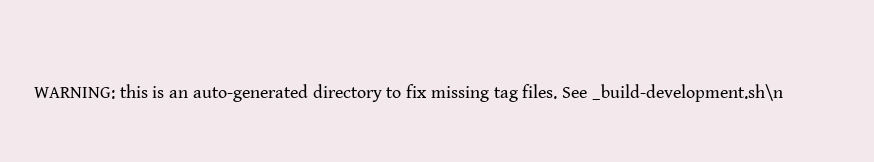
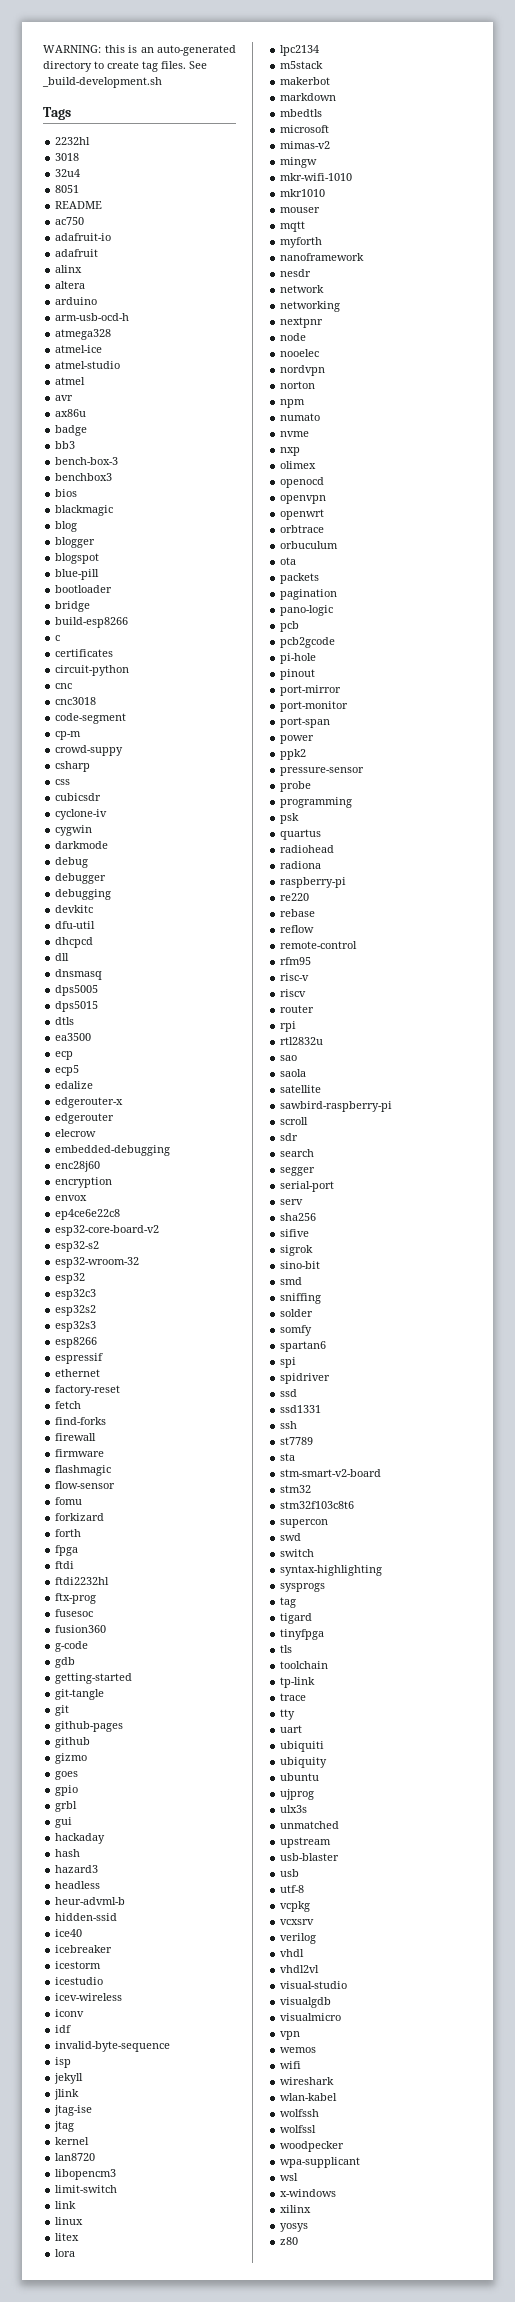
- WARNING: this is an auto-generated directory to fix missing tag files.
+ WARNING: this is an auto-generated directory to create tag files.
- See _build-development.sh\n
+ See _build-development.sh
+ Tags
+ 2232hl
+ 3018
+ 32u4
+ 8051
+ README
+ ac750
+ adafruit-io
+ adafruit
+ alinx
+ altera
+ arduino
+ arm-usb-ocd-h
+ atmega328
+ atmel-ice
+ atmel-studio
+ atmel
+ avr
+ ax86u
+ badge
+ bb3
+ bench-box-3
+ benchbox3
+ bios
+ blackmagic
+ blog
+ blogger
+ blogspot
+ blue-pill
+ bootloader
+ bridge
+ build-esp8266
+ c
+ certificates
+ circuit-python
+ cnc
+ cnc3018
+ code-segment
+ cp-m
+ crowd-suppy
+ csharp
+ css
+ cubicsdr
+ cyclone-iv
+ cygwin
+ darkmode
+ debug
+ debugger
+ debugging
+ devkitc
+ dfu-util
+ dhcpcd
+ dll
+ dnsmasq
+ dps5005
+ dps5015
+ dtls
+ ea3500
+ ecp
+ ecp5
+ edalize
+ edgerouter-x
+ edgerouter
+ elecrow
+ embedded-debugging
+ enc28j60
+ encryption
+ envox
+ ep4ce6e22c8
+ esp32-core-board-v2
+ esp32-s2
+ esp32-wroom-32
+ esp32
+ esp32c3
+ esp32s2
+ esp32s3
+ esp8266
+ espressif
+ ethernet
+ factory-reset
+ fetch
+ find-forks
+ firewall
+ firmware
+ flashmagic
+ flow-sensor
+ fomu
+ forkizard
+ forth
+ fpga
+ ftdi
+ ftdi2232hl
+ ftx-prog
+ fusesoc
+ fusion360
+ g-code
+ gdb
+ getting-started
+ git-tangle
+ git
+ github-pages
+ github
+ gizmo
+ goes
+ gpio
+ grbl
+ gui
+ hackaday
+ hash
+ hazard3
+ headless
+ heur-advml-b
+ hidden-ssid
+ ice40
+ icebreaker
+ icestorm
+ icestudio
+ icev-wireless
+ iconv
+ idf
+ invalid-byte-sequence
+ isp
+ jekyll
+ jlink
+ jtag-ise
+ jtag
+ kernel
+ lan8720
+ libopencm3
+ limit-switch
+ link
+ linux
+ litex
+ lora
+ lpc2134
+ m5stack
+ makerbot
+ markdown
+ mbedtls
+ microsoft
+ mimas-v2
+ mingw
+ mkr-wifi-1010
+ mkr1010
+ mouser
+ mqtt
+ myforth
+ nanoframework
+ nesdr
+ network
+ networking
+ nextpnr
+ node
+ nooelec
+ nordvpn
+ norton
+ npm
+ numato
+ nvme
+ nxp
+ olimex
+ openocd
+ openvpn
+ openwrt
+ orbtrace
+ orbuculum
+ ota
+ packets
+ pagination
+ pano-logic
+ pcb
+ pcb2gcode
+ pi-hole
+ pinout
+ port-mirror
+ port-monitor
+ port-span
+ power
+ ppk2
+ pressure-sensor
+ probe
+ programming
+ psk
+ quartus
+ radiohead
+ radiona
+ raspberry-pi
+ re220
+ rebase
+ reflow
+ remote-control
+ rfm95
+ risc-v
+ riscv
+ router
+ rpi
+ rtl2832u
+ sao
+ saola
+ satellite
+ sawbird-raspberry-pi
+ scroll
+ sdr
+ search
+ segger
+ serial-port
+ serv
+ sha256
+ sifive
+ sigrok
+ sino-bit
+ smd
+ sniffing
+ solder
+ somfy
+ spartan6
+ spi
+ spidriver
+ ssd
+ ssd1331
+ ssh
+ st7789
+ sta
+ stm-smart-v2-board
+ stm32
+ stm32f103c8t6
+ supercon
+ swd
+ switch
+ syntax-highlighting
+ sysprogs
+ tag
+ tigard
+ tinyfpga
+ tls
+ toolchain
+ tp-link
+ trace
+ tty
+ uart
+ ubiquiti
+ ubiquity
+ ubuntu
+ ujprog
+ ulx3s
+ unmatched
+ upstream
+ usb-blaster
+ usb
+ utf-8
+ vcpkg
+ vcxsrv
+ verilog
+ vhdl
+ vhdl2vl
+ visual-studio
+ visualgdb
+ visualmicro
+ vpn
+ wemos
+ wifi
+ wireshark
+ wlan-kabel
+ wolfssh
+ wolfssl
+ woodpecker
+ wpa-supplicant
+ wsl
+ x-windows
+ xilinx
+ yosys
+ z80

